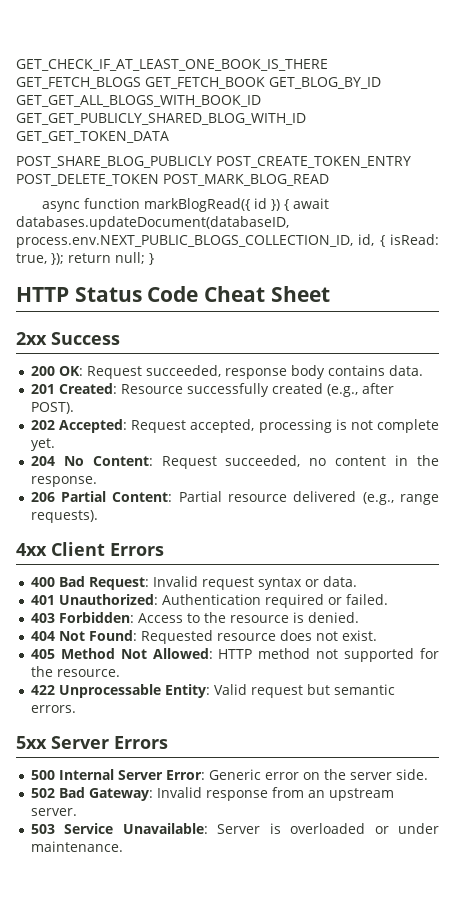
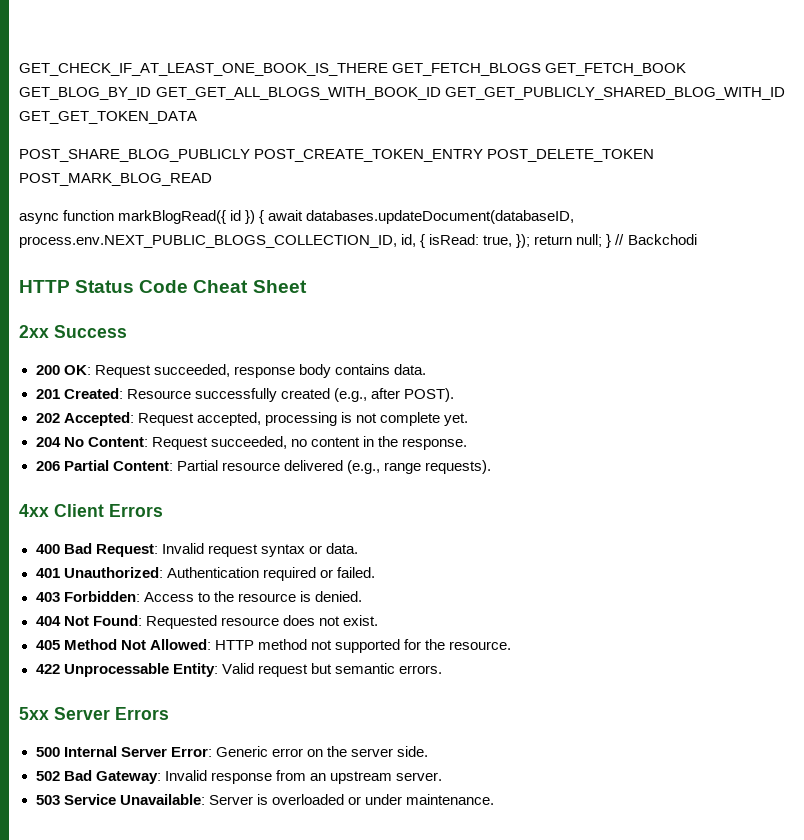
- async function markBlogRead({ id }) { await databases.updateDocument(databaseID, process.env.NEXT_PUBLIC_BLOGS_COLLECTION_ID, id, { isRead: true, }); return null; }
+ async function markBlogRead({ id }) { await databases.updateDocument(databaseID, process.env.NEXT_PUBLIC_BLOGS_COLLECTION_ID, id, { isRead: true, }); return null; } // Backchodi

